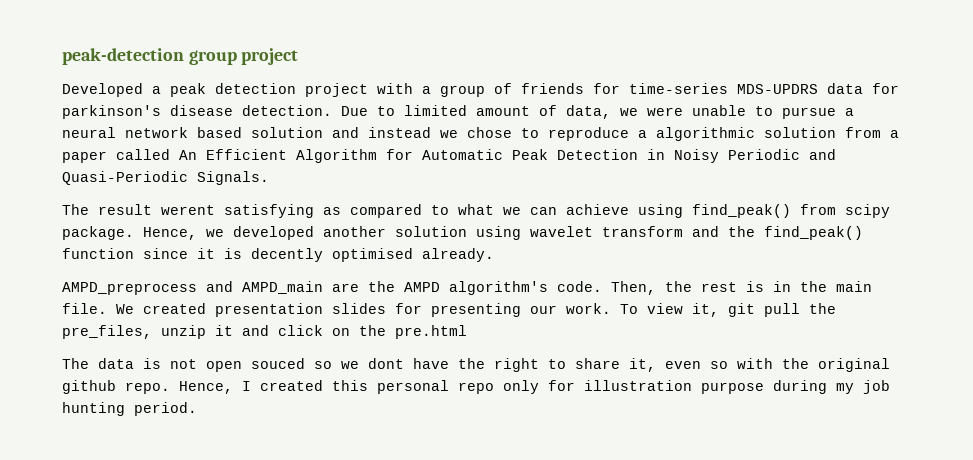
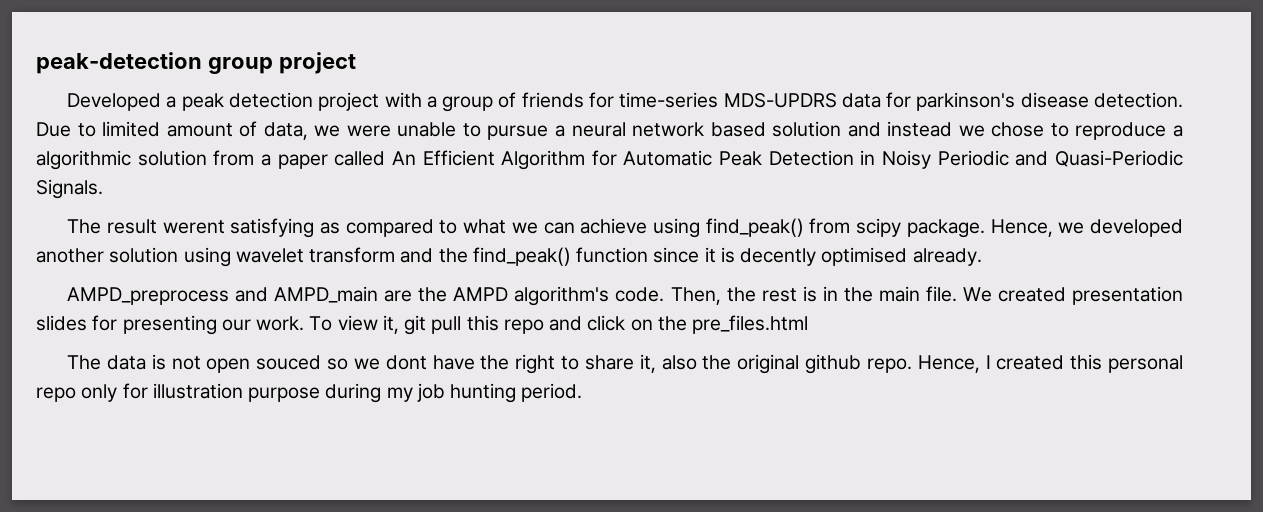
- To view it, git pull the pre_files, unzip it and click on the pre.html
+ To view it, git pull this repo and click on the pre_files.html
- The data is not open souced so we dont have the right to share it, even so with the original github repo.
+ The data is not open souced so we dont have the right to share it, also the original github repo.

